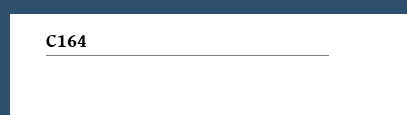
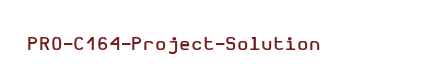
- C164
+ PRO-C164-Project-Solution

